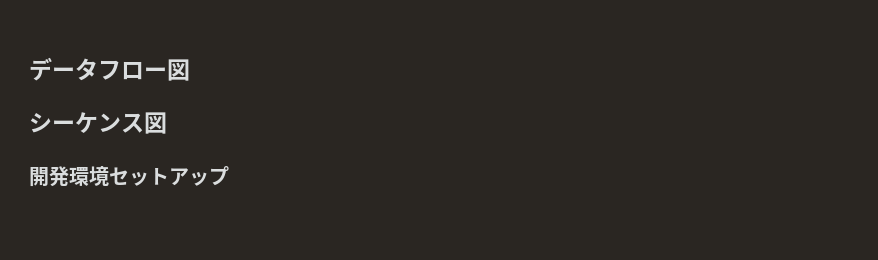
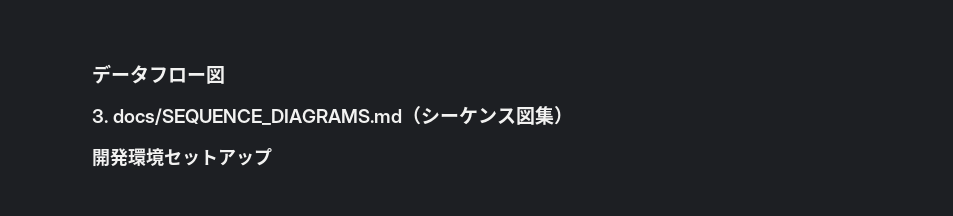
- シーケンス図
+ 3. docs/SEQUENCE_DIAGRAMS.md（シーケンス図集）

